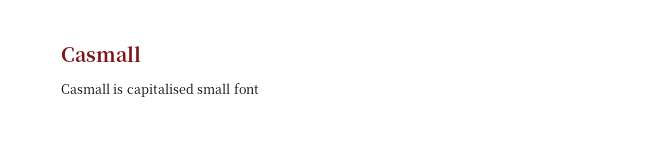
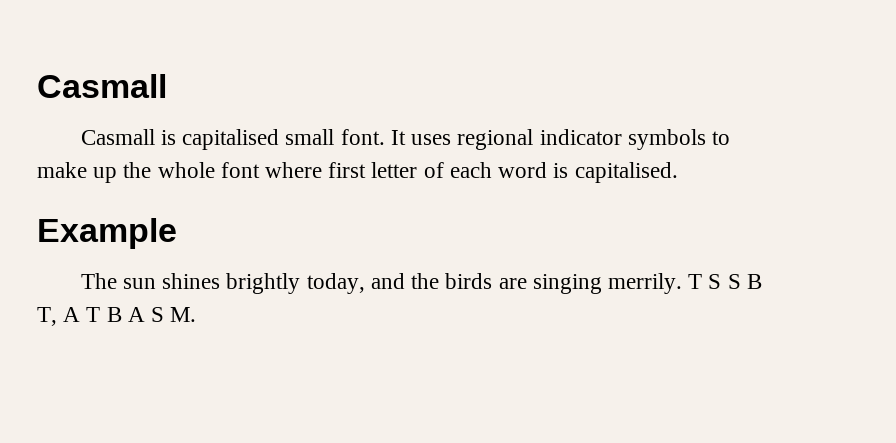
- Casmall is capitalised small font
+ Casmall is capitalised small font. It uses regional indicator symbols to make up the whole font where first letter of each word is capitalised.
+ Example
+ The sun shines brightly today, and the birds are singing merrily. T S S B T, A T B A S M.

